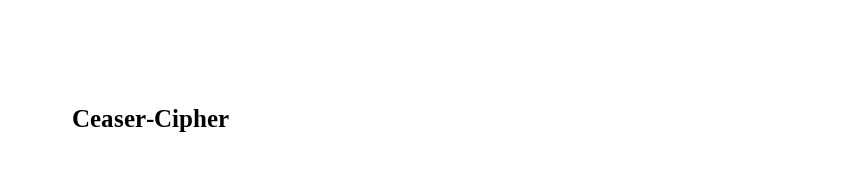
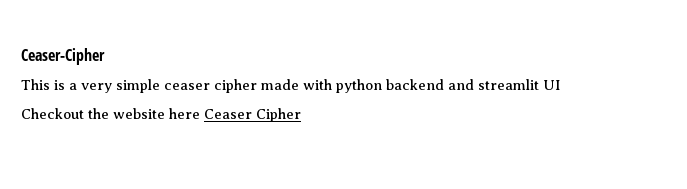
+ This is a very simple ceaser cipher made with python backend and streamlit UI
+ Checkout the website here Ceaser Cipher

